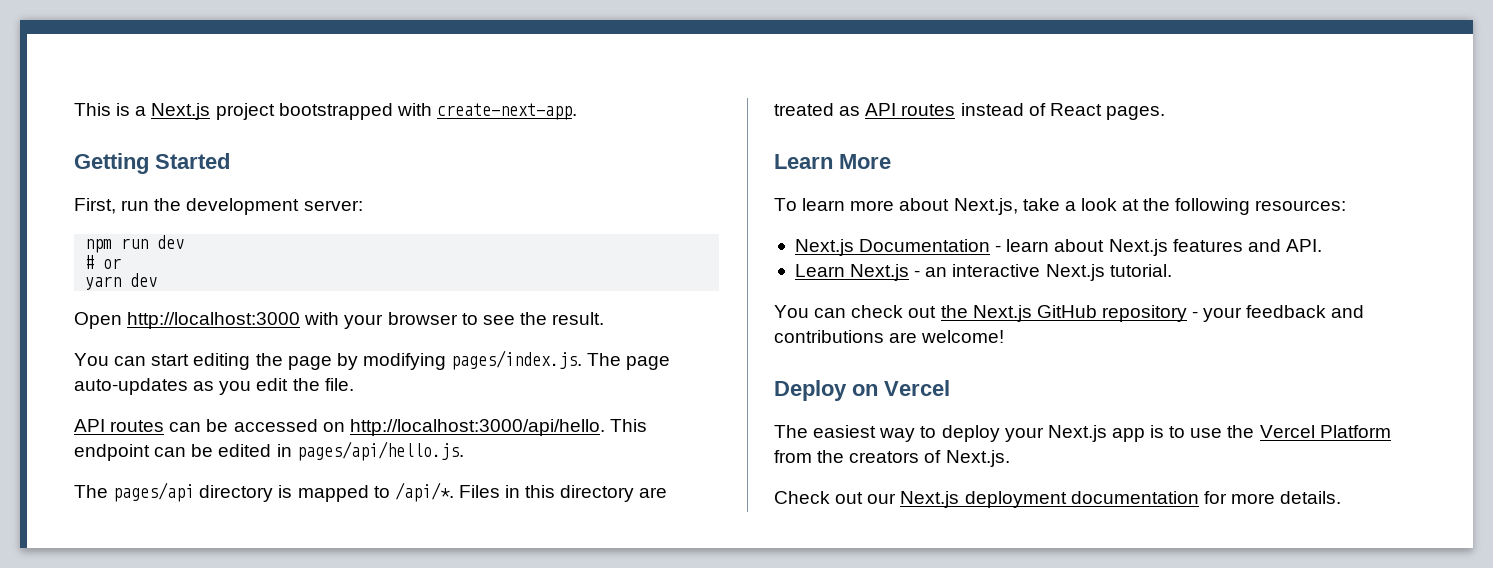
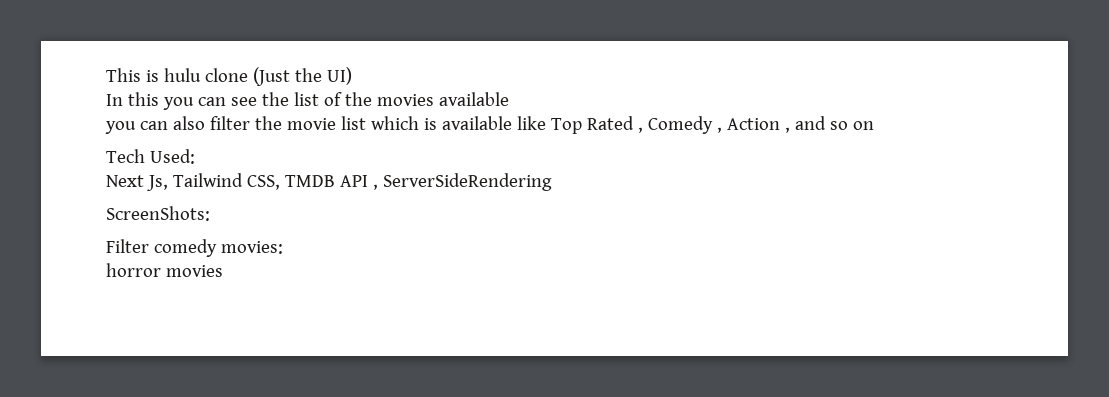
- This is a Next.js project bootstrapped with create-next-app.
- Getting Started
- First, run the development server:
- npm run dev
- # or
- yarn dev
- Open http://localhost:3000 with your browser to see the result.
- You can start editing the page by modifying pages/index.js. The page auto-updates as you edit the file.
- API routes can be accessed on http://localhost:3000/api/hello. This endpoint can be edited in pages/api/hello.js.
- The pages/api directory is mapped to /api/*. Files in this directory are treated as API routes instead of React pages.
- Learn More
- To learn more about Next.js, take a look at the following resources:
- Next.js Documentation - learn about Next.js features and API.
- Learn Next.js - an interactive Next.js tutorial.
- You can check out the Next.js GitHub repository - your feedback and contributions are welcome!
- Deploy on Vercel
- The easiest way to deploy your Next.js app is to use the Vercel Platform from the creators of Next.js.
- Check out our Next.js deployment documentation for more details.
+ This is hulu clone (Just the UI)
+ In this you can see the list of the movies available
+ you can also filter the movie list which is available like Top Rated , Comedy , Action , and so on
+ Tech Used:
+ Next Js, Tailwind CSS, TMDB API , ServerSideRendering
+ ScreenShots:
+ Filter comedy movies:
+ horror movies

